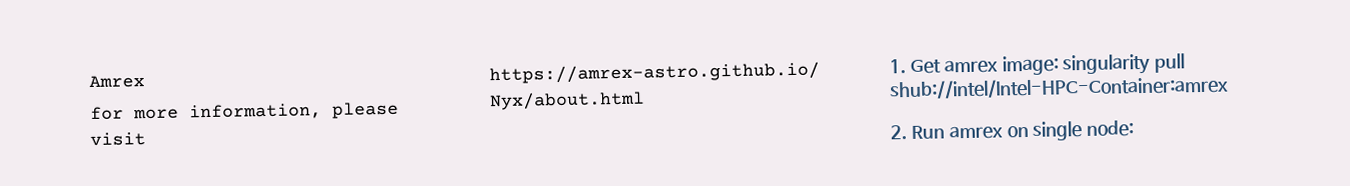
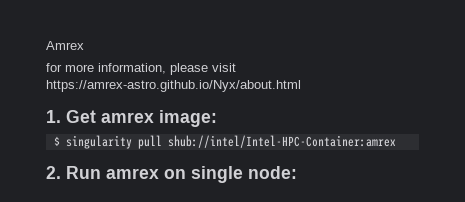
- 1. Get amrex image: singularity pull shub://intel/Intel-HPC-Container:amrex
+ 1. Get amrex image:
+ $ singularity pull shub://intel/Intel-HPC-Container:amrex

